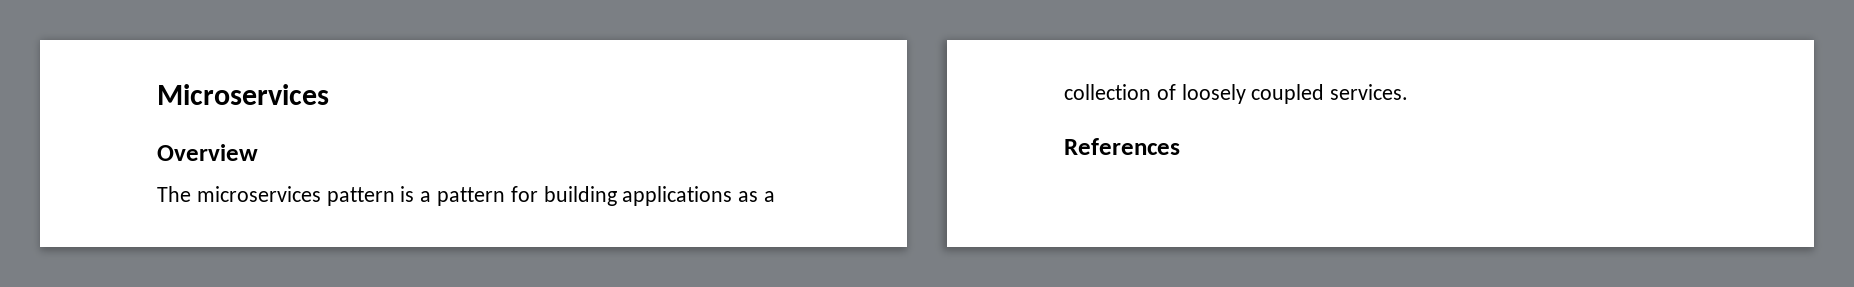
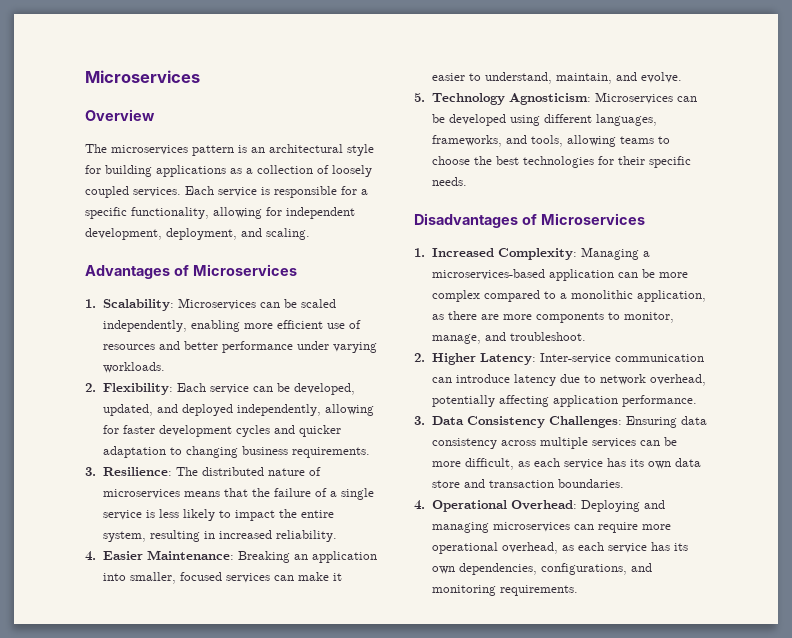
- The microservices pattern is a pattern for building applications as a collection of loosely coupled services.
- References
+ The microservices pattern is an architectural style for building applications as a collection of loosely coupled services. Each service is responsible for a specific functionality, allowing for independent development, deployment, and scaling.
+ Advantages of Microservices
+ 1. Scalability: Microservices can be scaled independently, enabling more efficient use of resources and better performance under varying workloads.
+ 2. Flexibility: Each service can be developed, updated, and deployed independently, allowing for faster development cycles and quicker adaptation to changing business requirements.
+ 3. Resilience: The distributed nature of microservices means that the failure of a single service is less likely to impact the entire system, resulting in increased reliability.
+ 4. Easier Maintenance: Breaking an application into smaller, focused services can make it easier to understand, maintain, and evolve.
+ 5. Technology Agnosticism: Microservices can be developed using different languages, frameworks, and tools, allowing teams to choose the best technologies for their specific needs.
+ Disadvantages of Microservices
+ 1. Increased Complexity: Managing a microservices-based application can be more complex compared to a monolithic application, as there are more components to monitor, manage, and troubleshoot.
+ 2. Higher Latency: Inter-service communication can introduce latency due to network overhead, potentially affecting application performance.
+ 3. Data Consistency Challenges: Ensuring data consistency across multiple services can be more difficult, as each service has its own data store and transaction boundaries.
+ 4. Operational Overhead: Deploying and managing microservices can require more operational overhead, as each service has its own dependencies, configurations, and monitoring requirements.

